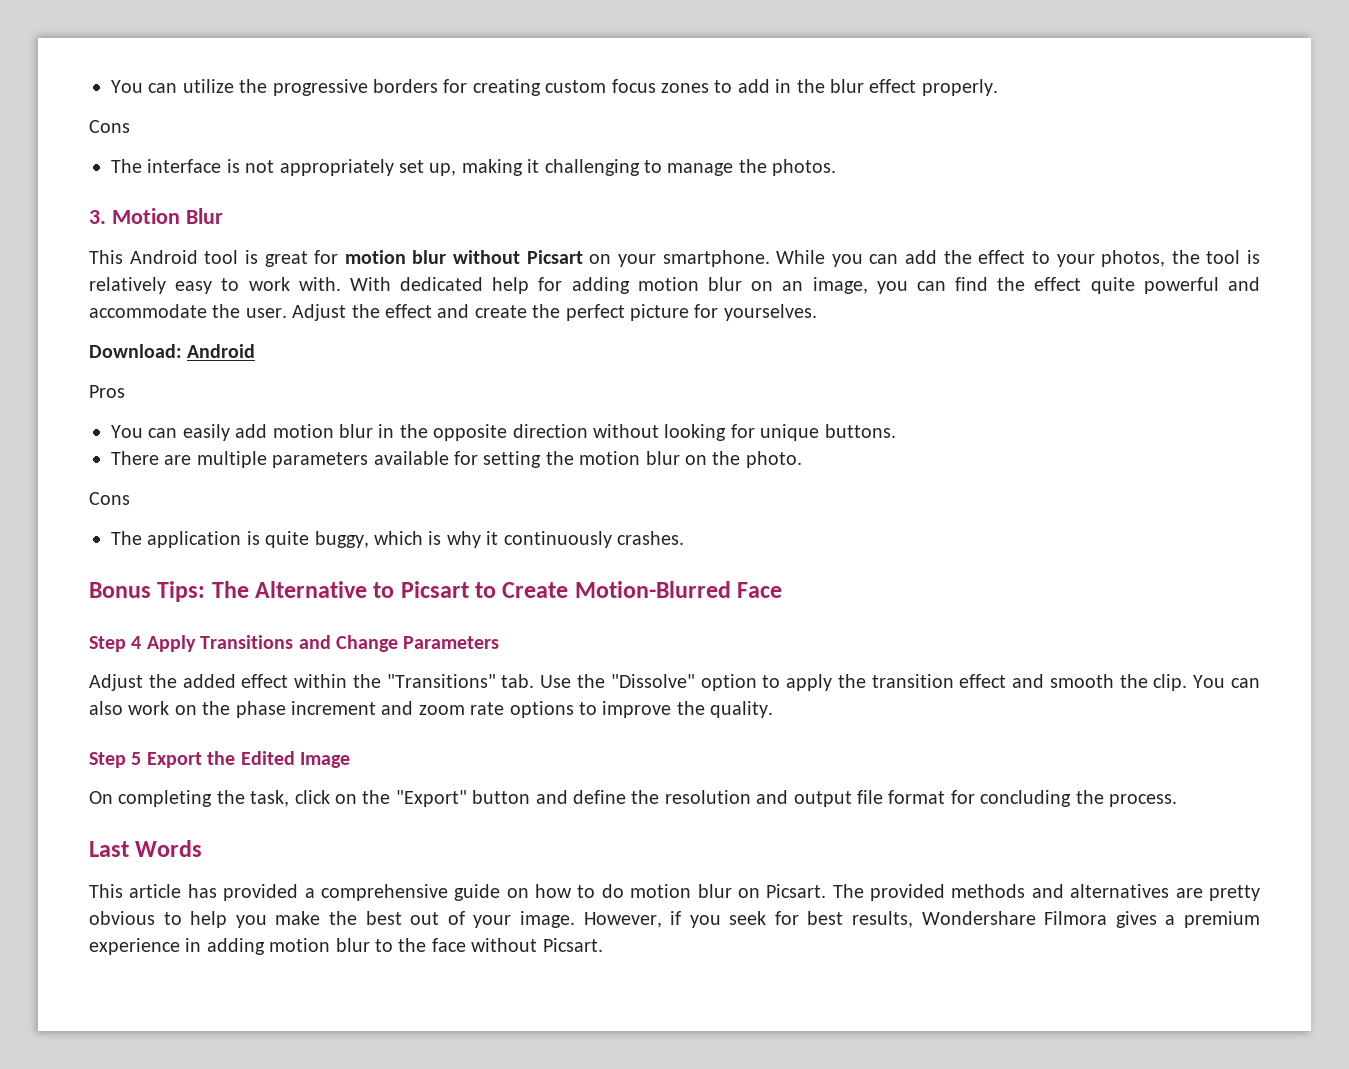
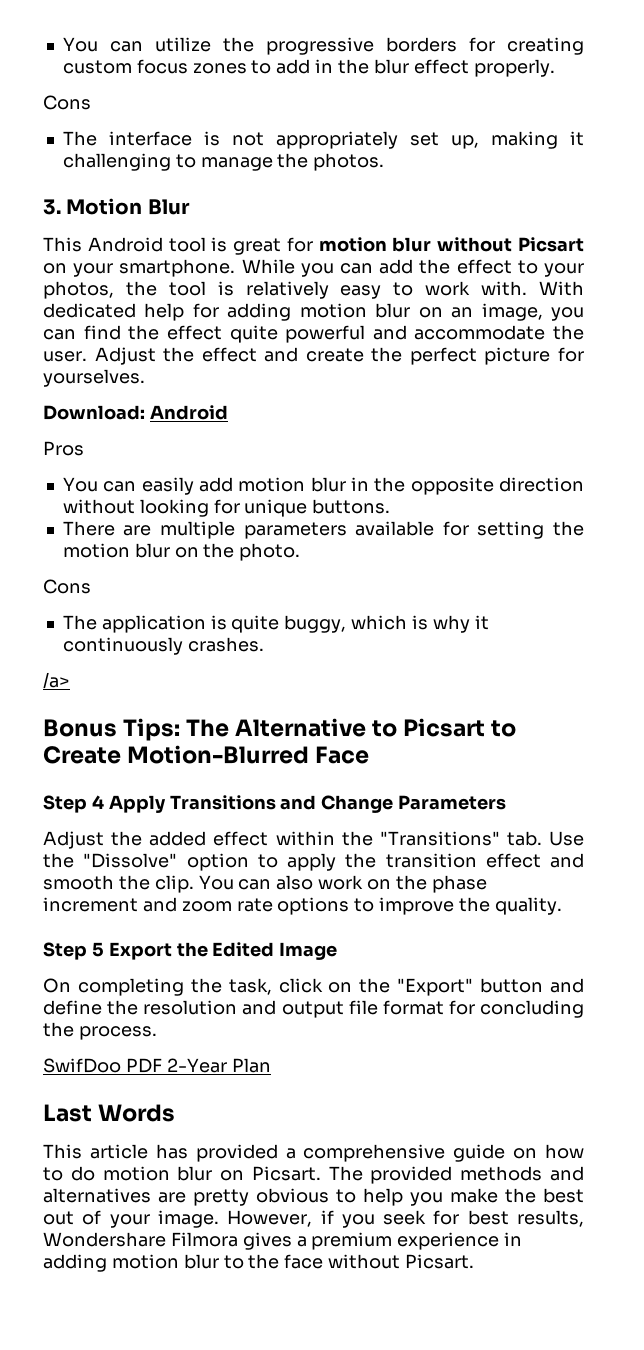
+ /a>
+ SwifDoo PDF 2-Year Plan

